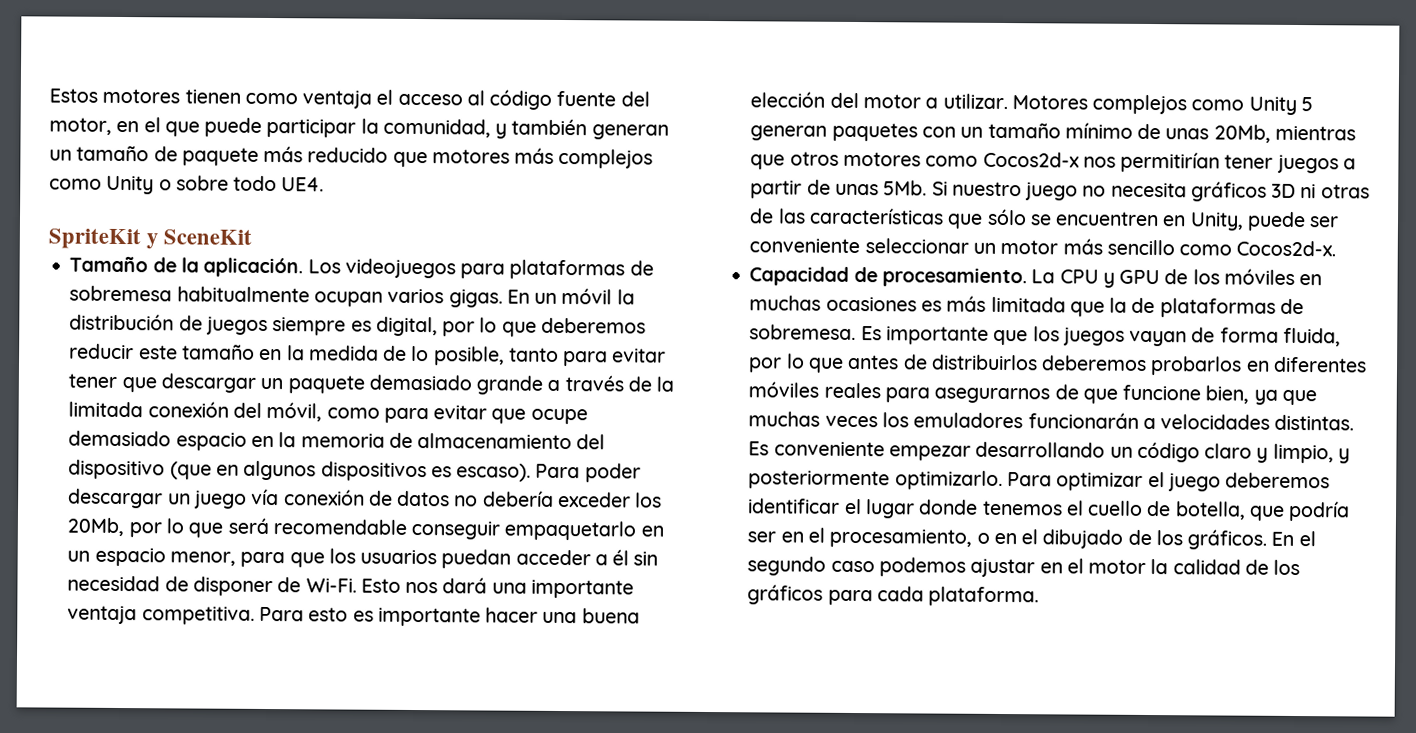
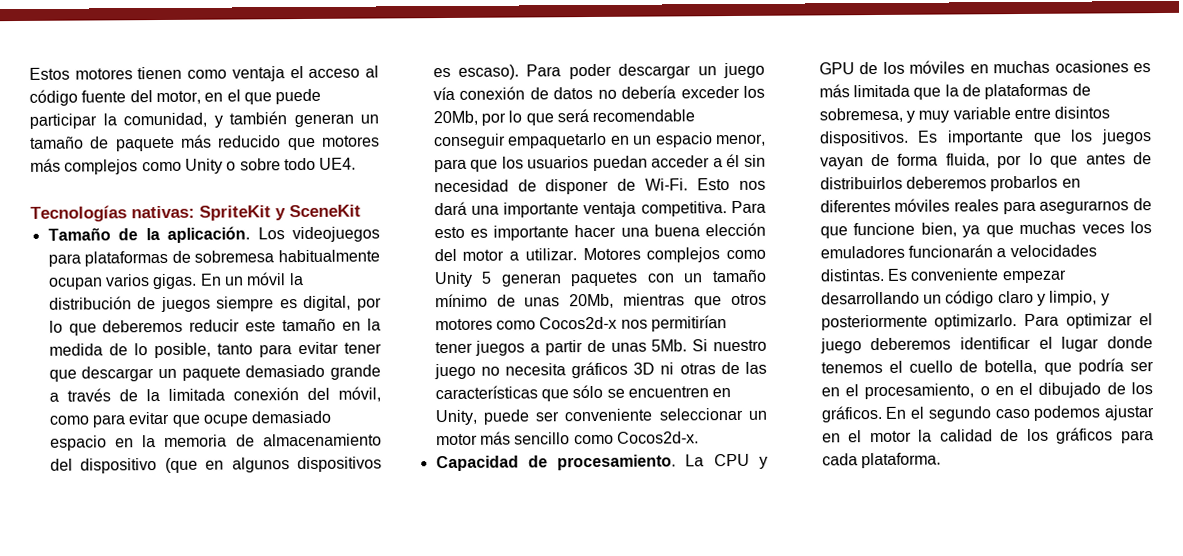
- SpriteKit y SceneKit
+ Tecnologías nativas: SpriteKit y SceneKit
- La CPU y GPU de los móviles en muchas ocasiones es más limitada que la de plataformas de sobremesa.
+ La CPU y GPU de los móviles en muchas ocasiones es más limitada que la de plataformas de sobremesa, y muy variable entre disintos dispositivos.

